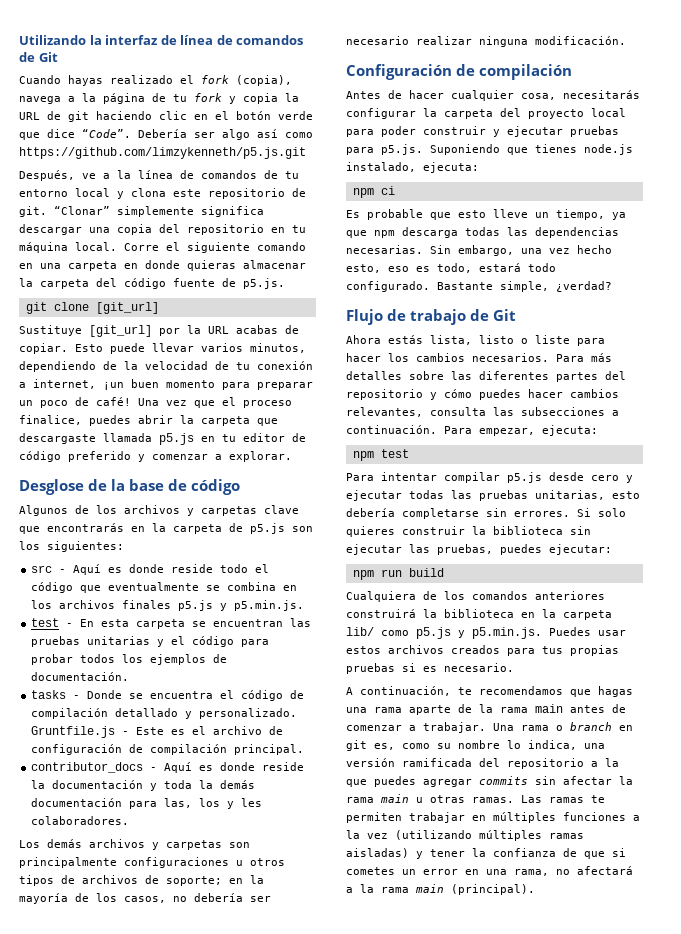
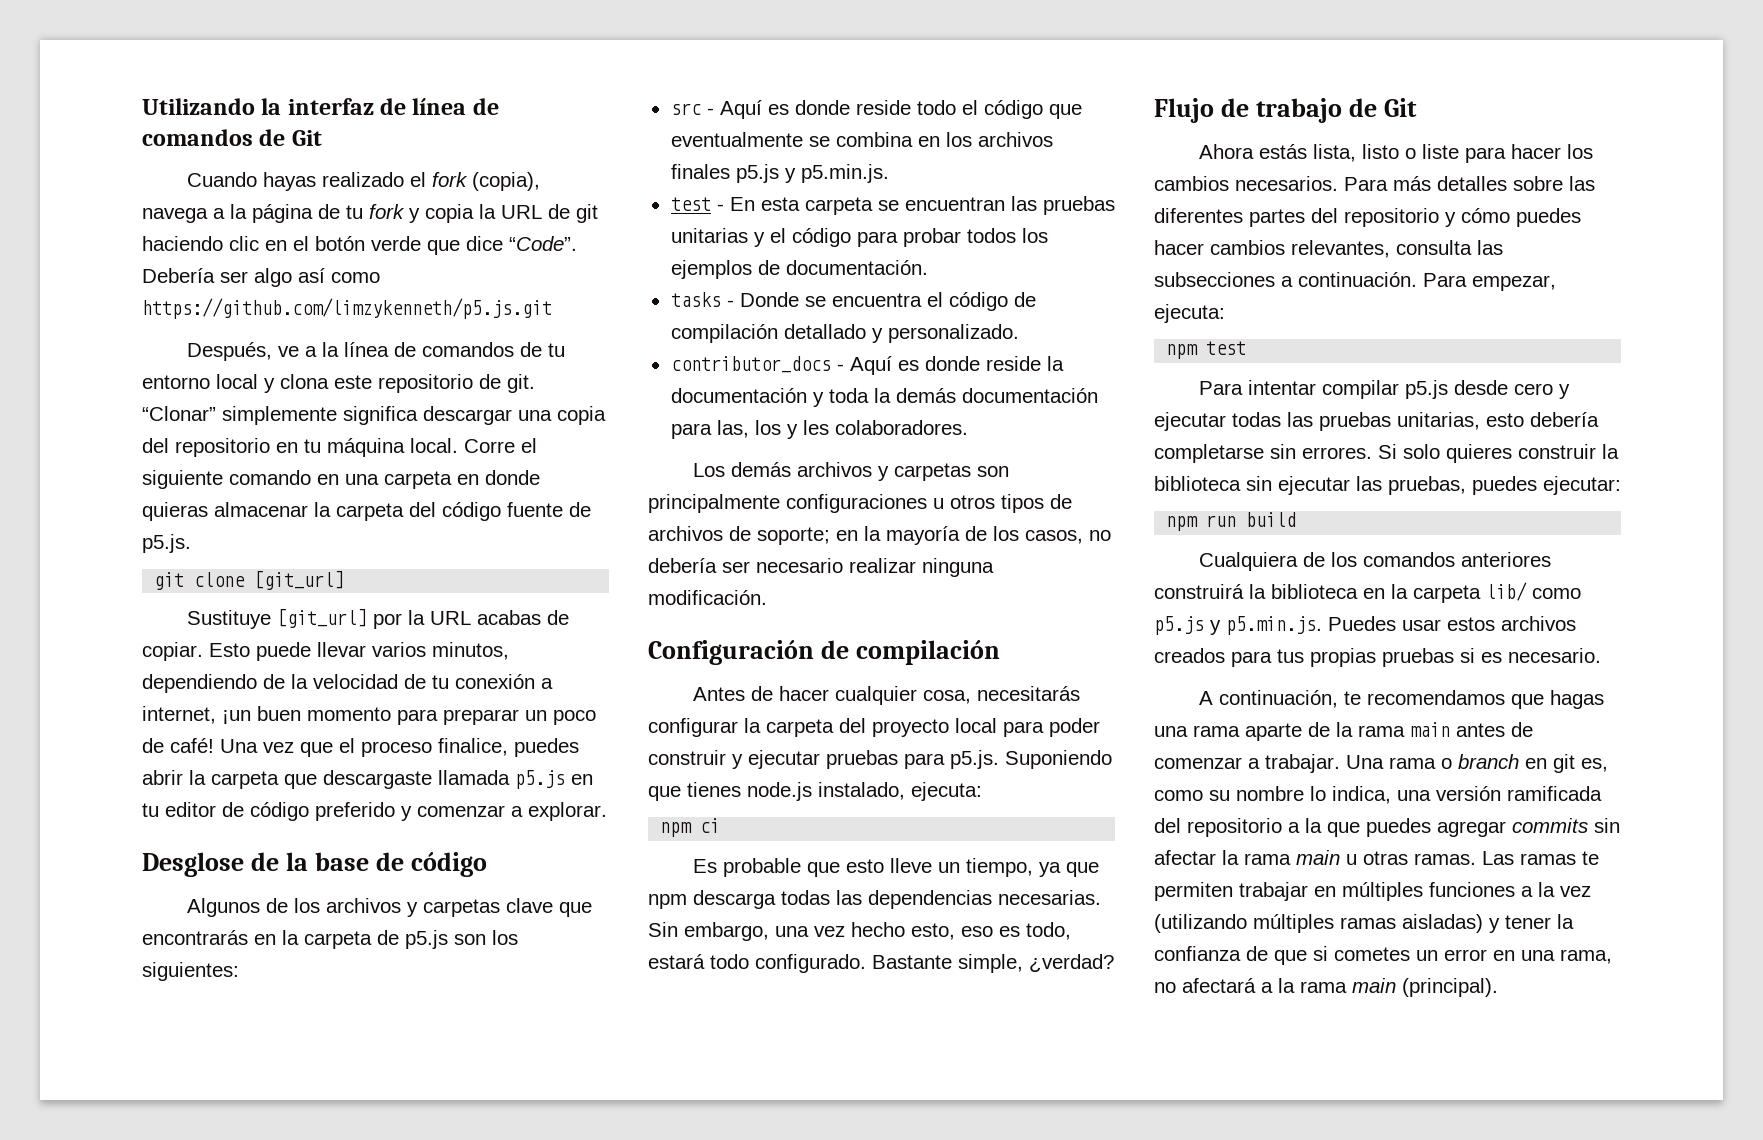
- Gruntfile.js - Este es el archivo de configuración de compilación principal.

